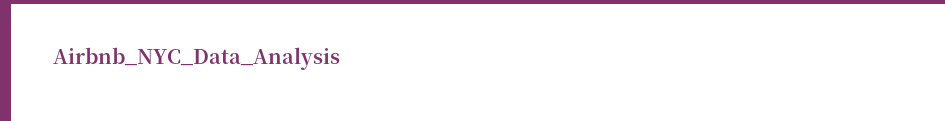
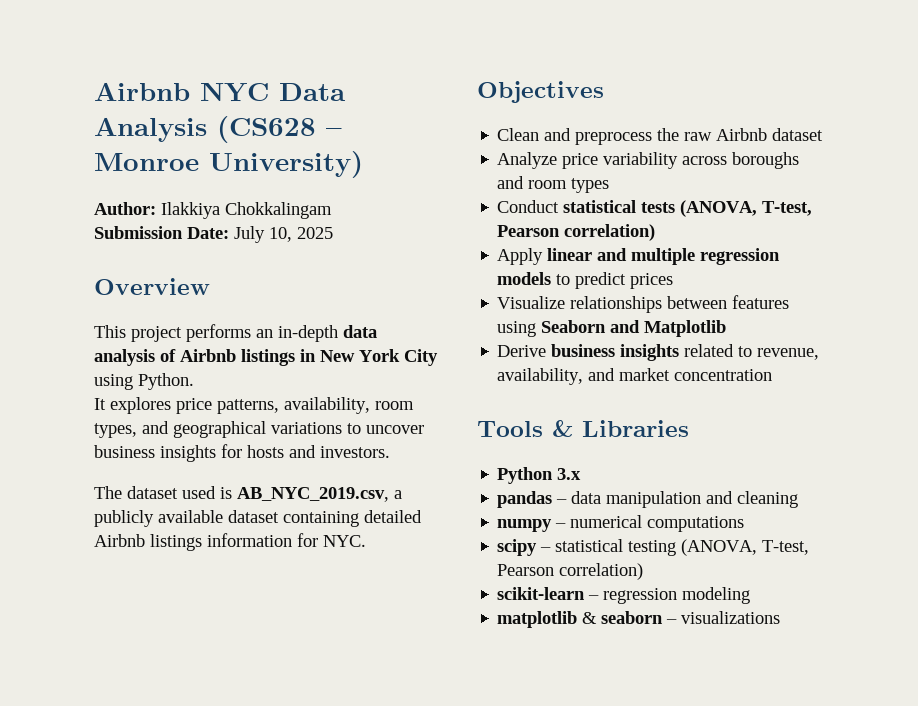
- Airbnb_NYC_Data_Analysis
+ Airbnb NYC Data Analysis (CS628 – Monroe University)
+ Author: Ilakkiya Chokkalingam
+ Submission Date: July 10, 2025
+ Overview
+ This project performs an in-depth data analysis of Airbnb listings in New York City using Python.
+ It explores price patterns, availability, room types, and geographical variations to uncover business insights for hosts and investors.
+ The dataset used is AB_NYC_2019.csv, a publicly available dataset containing detailed Airbnb listings information for NYC.
+ Objectives
+ Clean and preprocess the raw Airbnb dataset
+ Analyze price variability across boroughs and room types
+ Conduct statistical tests (ANOVA, T-test, Pearson correlation)
+ Apply linear and multiple regression models to predict prices
+ Visualize relationships between features using Seaborn and Matplotlib
+ Derive business insights related to revenue, availability, and market concentration
+ Tools & Libraries
+ Python 3.x
+ pandas – data manipulation and cleaning
+ numpy – numerical computations
+ scipy – statistical testing (ANOVA, T-test, Pearson correlation)
+ scikit-learn – regression modeling
+ matplotlib & seaborn – visualizations

